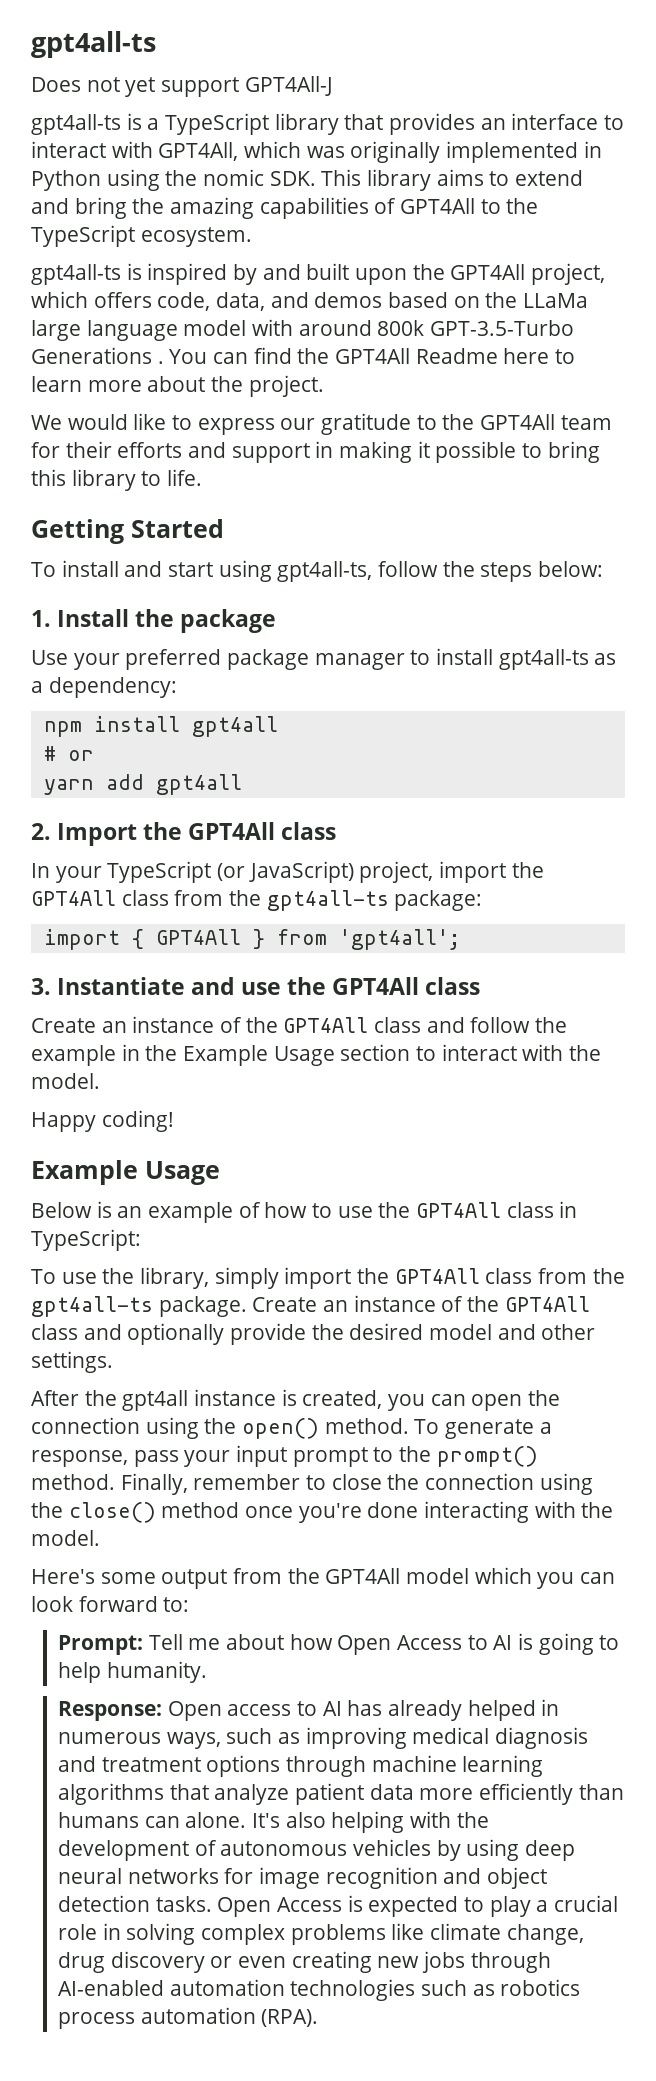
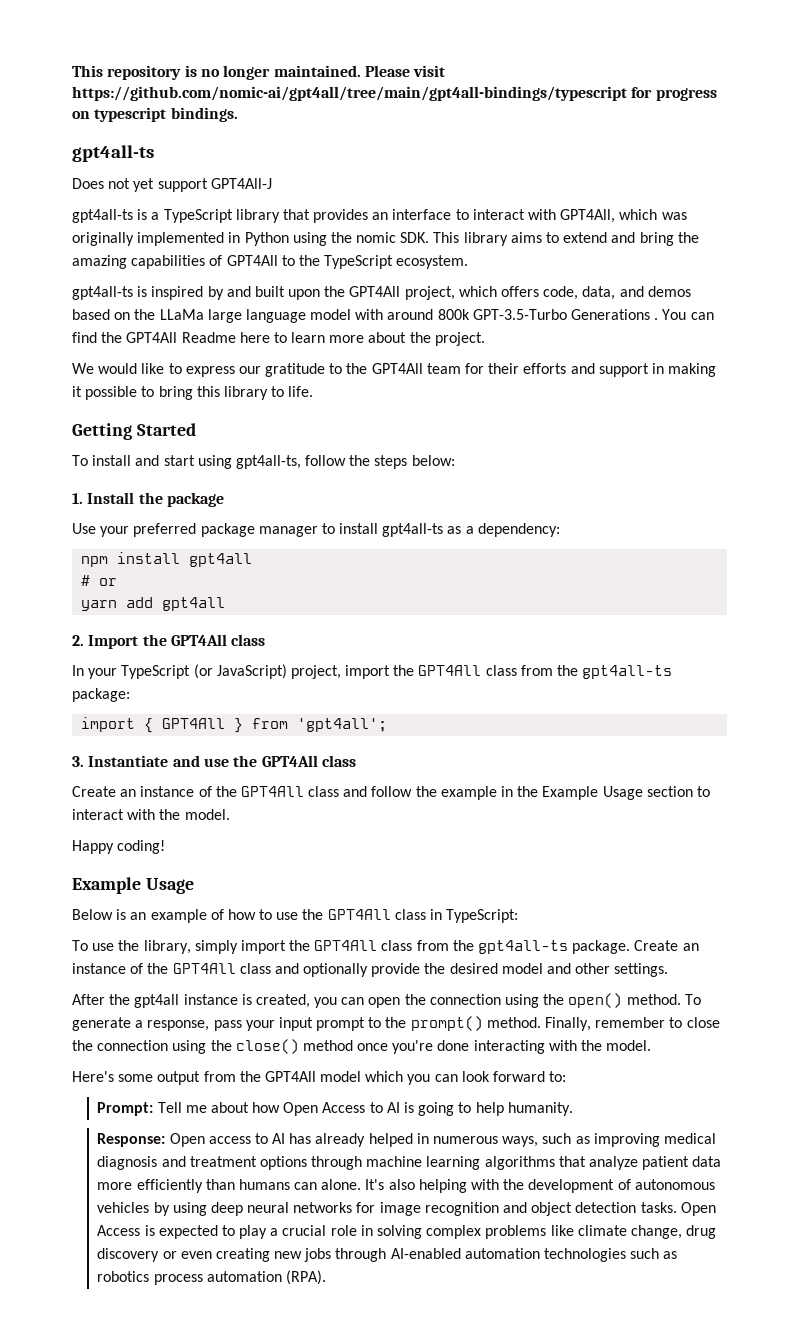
+ This repository is no longer maintained. Please visit https://github.com/nomic-ai/gpt4all/tree/main/gpt4all-bindings/typescript for progress on typescript bindings.

